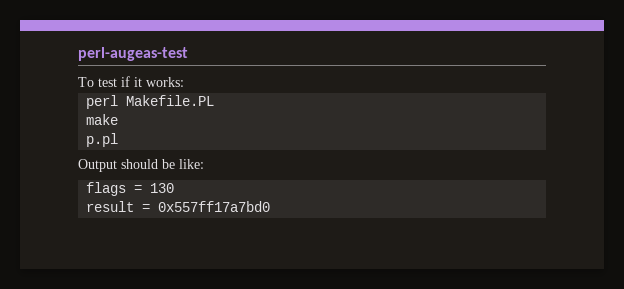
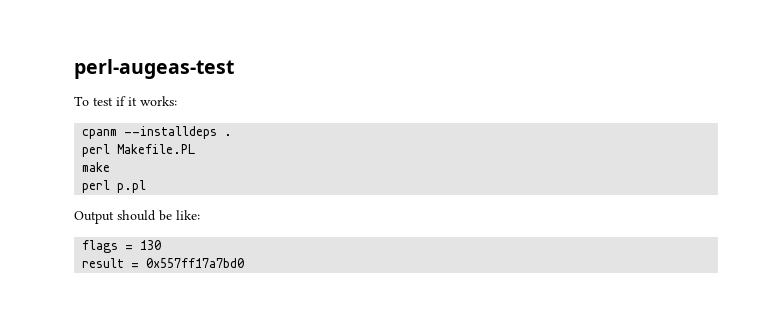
+ cpanm --installdeps .
- p.pl
+ perl p.pl

